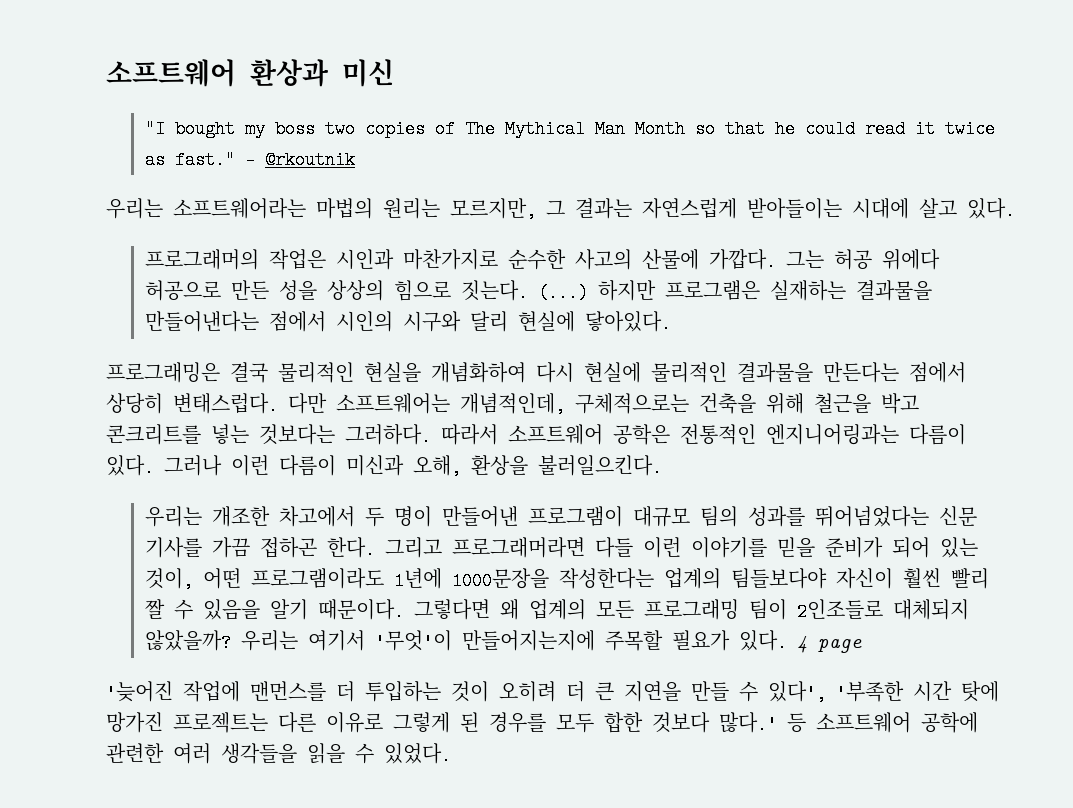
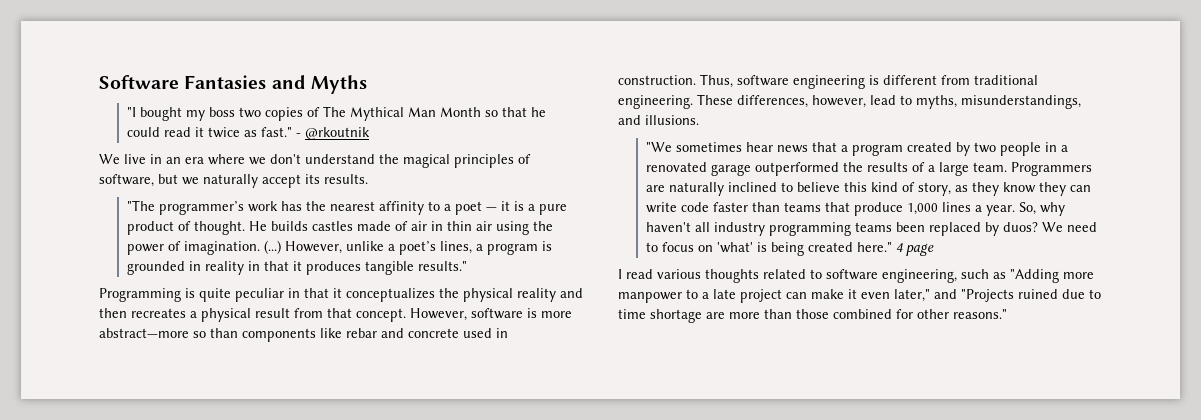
- 소프트웨어 환상과 미신
+ Software Fantasies and Myths
- 우리는 소프트웨어라는 마법의 원리는 모르지만, 그 결과는 자연스럽게 받아들이는 시대에 살고 있다.
- 프로그래머의 작업은 시인과 마찬가지로 순수한 사고의 산물에 가깝다. 그는 허공 위에다 허공으로 만든 성을 상상의 힘으로 짓는다. (...) 하지만 프로그램은 실재하는 결과물을 만들어낸다는 점에서 시인의 시구와 달리 현실에 닿아있다.
- 프로그래밍은 결국 물리적인 현실을 개념화하여 다시 현실에 물리적인 결과물을 만든다는 점에서 상당히 변태스럽다. 다만 소프트웨어는 개념적인데, 구체적으로는 건축을 위해 철근을 박고 콘크리트를 넣는 것보다는 그러하다. 따라서 소프트웨어 공학은 전통적인 엔지니어링과는 다름이 있다. 그러나 이런 다름이 미신과 오해, 환상을 불러일으킨다.
- 우리는 개조한 차고에서 두 명이 만들어낸 프로그램이 대규모 팀의 성과를 뛰어넘었다는 신문 기사를 가끔 접하곤 한다. 그리고 프로그래머라면 다들 이런 이야기를 믿을 준비가 되어 있는 것이, 어떤 프로그램이라도 1년에 1000문장을 작성한다는 업계의 팀들보다야 자신이 훨씬 빨리 짤 수 있음을 알기 때문이다. 그렇다면 왜 업계의 모든 프로그래밍 팀이 2인조들로 대체되지 않았을까? 우리는 여기서 '무엇'이 만들어지는지에 주목할 필요가 있다. 4 page
- '늦어진 작업에 맨먼스를 더 투입하는 것이 오히려 더 큰 지연을 만들 수 있다', '부족한 시간 탓에 망가진 프로젝트는 다른 이유로 그렇게 된 경우를 모두 합한 것보다 많다.' 등 소프트웨어 공학에 관련한 여러 생각들을 읽을 수 있었다.
+ We live in an era where we don't understand the magical principles of software, but we naturally accept its results.
+ "The programmer’s work has the nearest affinity to a poet — it is a pure product of thought. He builds castles made of air in thin air using the power of imagination. (...) However, unlike a poet’s lines, a program is grounded in reality in that it produces tangible results."
+ Programming is quite peculiar in that it conceptualizes the physical reality and then recreates a physical result from that concept. However, software is more abstract—more so than components like rebar and concrete used in construction. Thus, software engineering is different from traditional engineering. These differences, however, lead to myths, misunderstandings, and illusions.
+ "We sometimes hear news that a program created by two people in a renovated garage outperformed the results of a large team. Programmers are naturally inclined to believe this kind of story, as they know they can write code faster than teams that produce 1,000 lines a year. So, why haven't all industry programming teams been replaced by duos? We need to focus on 'what' is being created here." 4 page
+ I read various thoughts related to software engineering, such as "Adding more manpower to a late project can make it even later," and "Projects ruined due to time shortage are more than those combined for other reasons."

